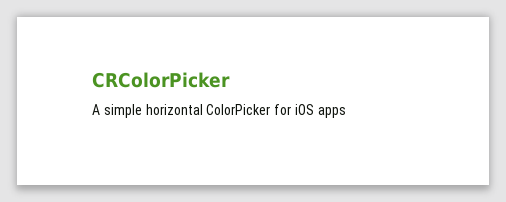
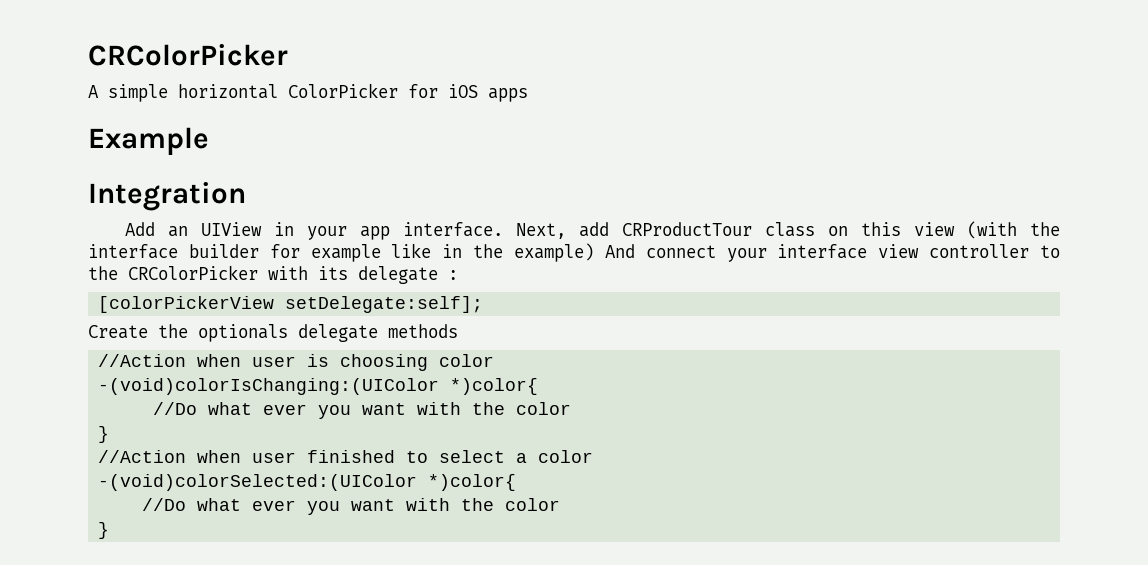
+ Example
+ Integration
+ Add an UIView in your app interface. Next, add CRProductTour class on this view (with the interface builder for example like in the example) And connect your interface view controller to the CRColorPicker with its delegate :
+ [colorPickerView setDelegate:self];
+ Create the optionals delegate methods
+ //Action when user is choosing color
+ -(void)colorIsChanging:(UIColor *)color{
+ //Do what ever you want with the color
+ }
+ //Action when user finished to select a color
+ -(void)colorSelected:(UIColor *)color{
+ //Do what ever you want with the color
+ }

